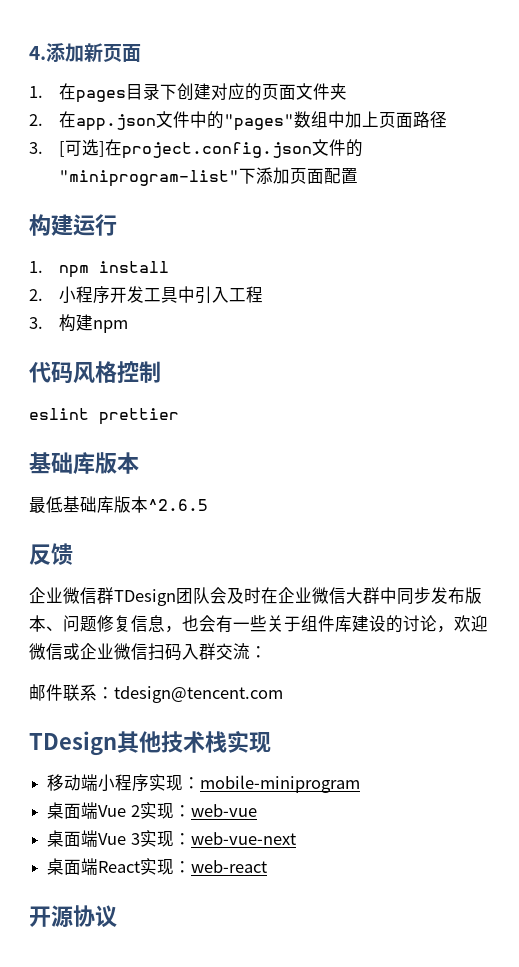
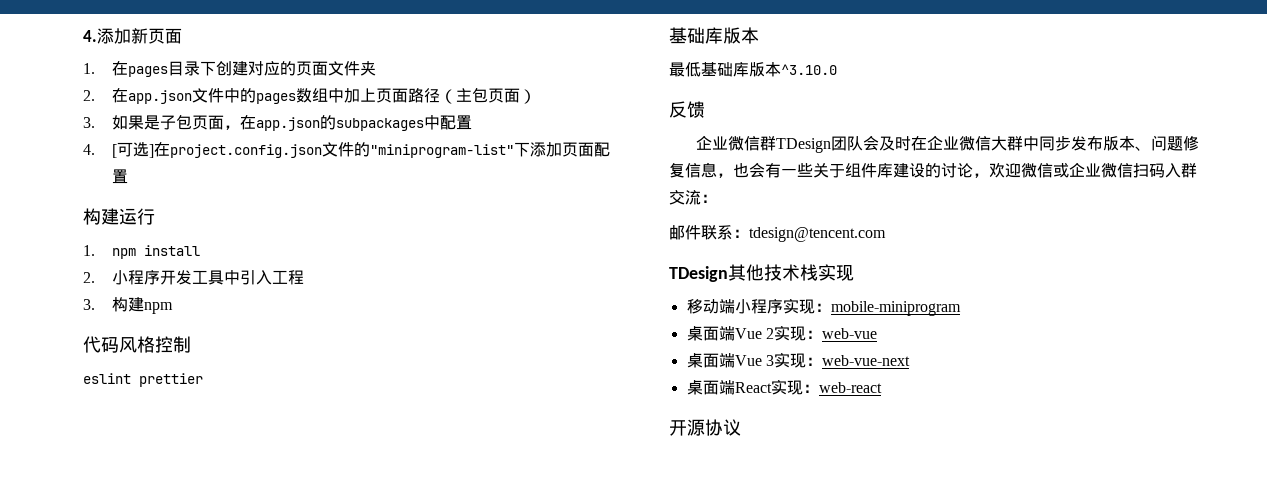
- 2.在app.json文件中的"pages"数组中加上页面路径
- 3. [可选]在project.config.json文件的"miniprogram-list"下添加页面配置
+ 2.在app.json文件中的pages数组中加上页面路径（主包页面）
+ 3.如果是子包页面，在app.json的subpackages中配置
+ 4. [可选]在project.config.json文件的"miniprogram-list"下添加页面配置
- 最低基础库版本^2.6.5
+ 最低基础库版本^3.10.0

